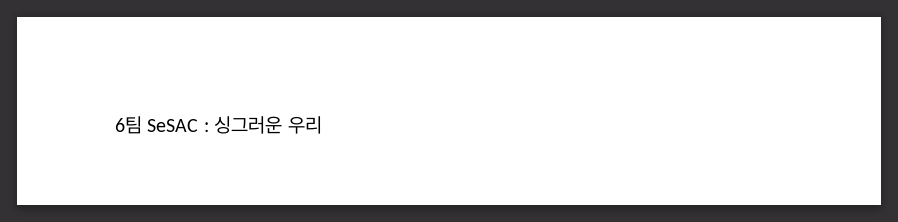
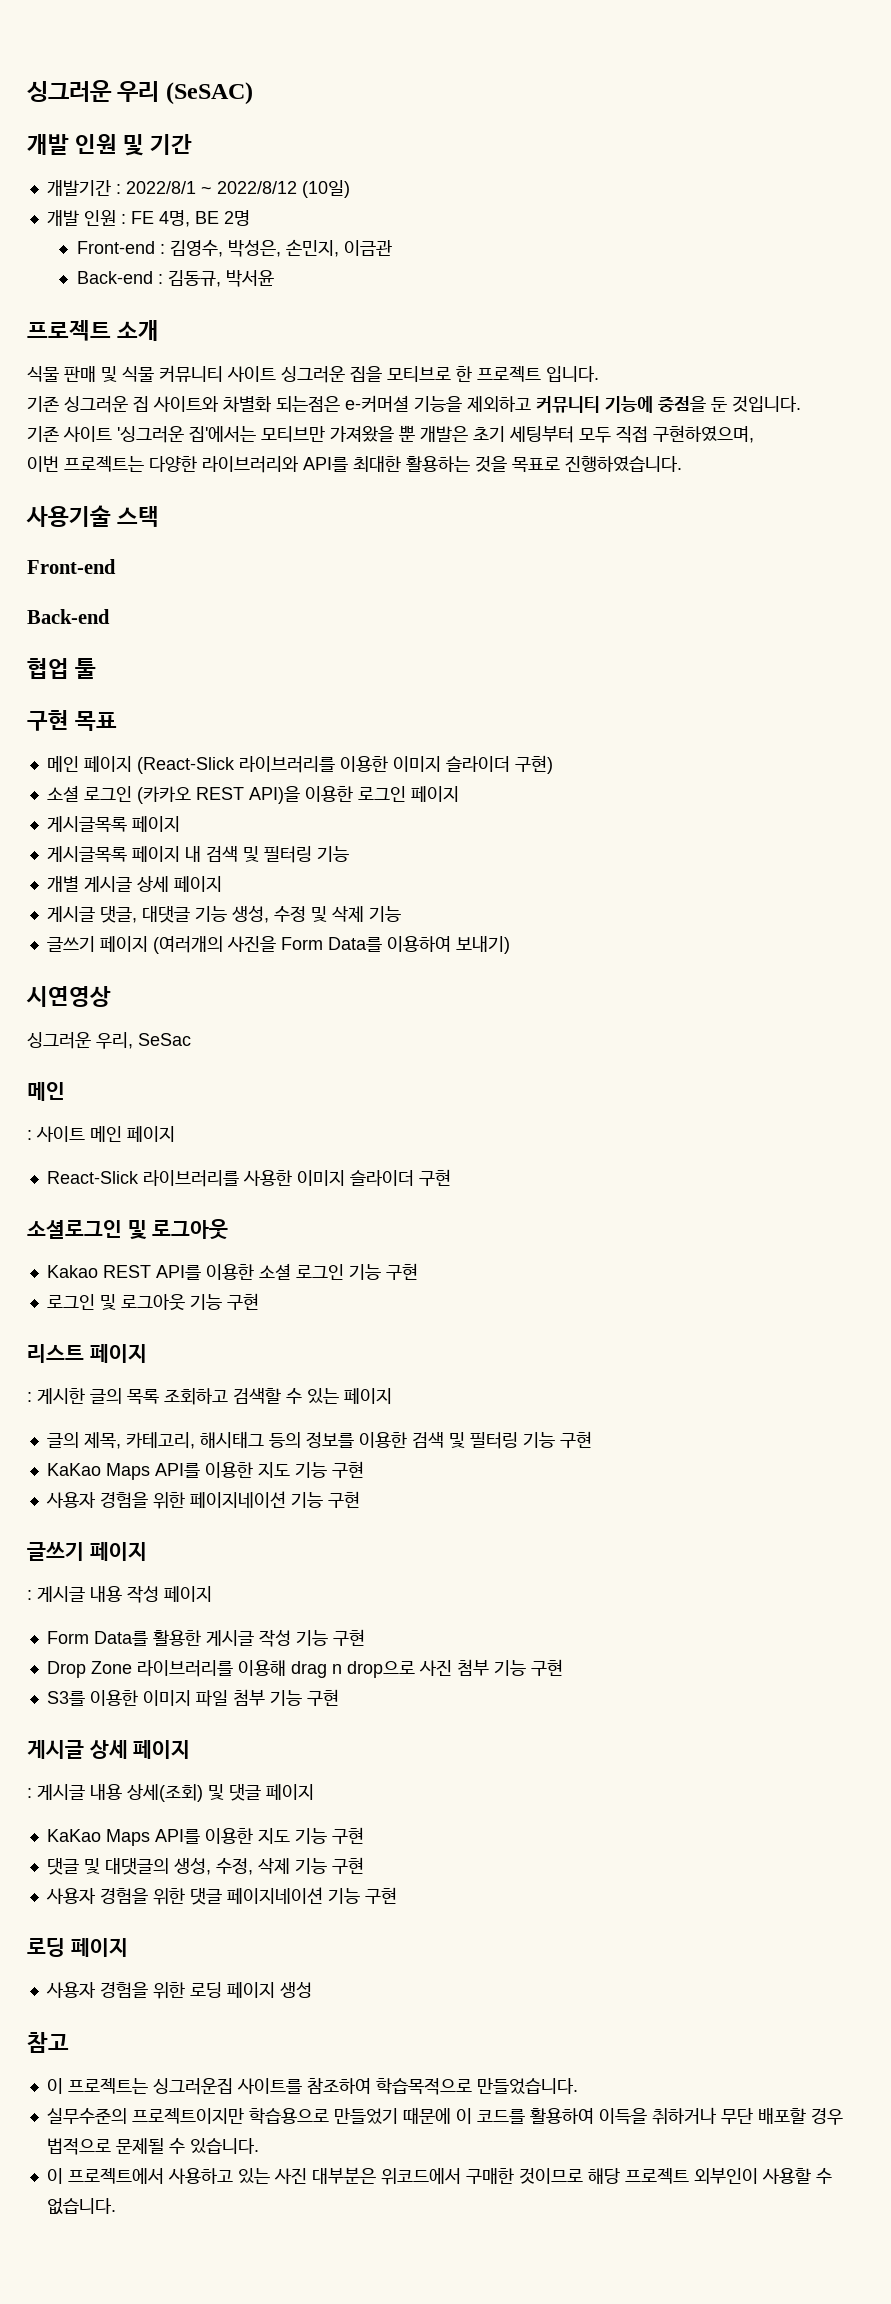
- 6팀 SeSAC : 싱그러운 우리
+ 싱그러운 우리 (SeSAC)
+ 개발 인원 및 기간
+ 개발기간 : 2022/8/1 ~ 2022/8/12 (10일)
+ 개발 인원 : FE 4명, BE 2명
+ Front-end : 김영수, 박성은, 손민지, 이금관
+ Back-end : 김동규, 박서윤
+ 프로젝트 소개
+ 식물 판매 및 식물 커뮤니티 사이트 싱그러운 집을 모티브로 한 프로젝트 입니다.
+ 기존 싱그러운 집 사이트와 차별화 되는점은 e-커머셜 기능을 제외하고 커뮤니티 기능에 중점을 둔 것입니다.
+ 기존 사이트 '싱그러운 집'에서는 모티브만 가져왔을 뿐 개발은 초기 세팅부터 모두 직접 구현하였으며,
+ 이번 프로젝트는 다양한 라이브러리와 API를 최대한 활용하는 것을 목표로 진행하였습니다.
+ 사용기술 스택
+ Front-end
+ Back-end
+ 협업 툴
+ 구현 목표
+ 메인 페이지 (React-Slick 라이브러리를 이용한 이미지 슬라이더 구현)
+ 소셜 로그인 (카카오 REST API)을 이용한 로그인 페이지
+ 게시글목록 페이지
+ 게시글목록 페이지 내 검색 및 필터링 기능
+ 개별 게시글 상세 페이지
+ 게시글 댓글, 대댓글 기능 생성, 수정 및 삭제 기능
+ 글쓰기 페이지 (여러개의 사진을 Form Data를 이용하여 보내기)
+ 시연영상
+ 싱그러운 우리, SeSac
+ 메인
+ : 사이트 메인 페이지
+ React-Slick 라이브러리를 사용한 이미지 슬라이더 구현
+ 소셜로그인 및 로그아웃
+ Kakao REST API를 이용한 소셜 로그인 기능 구현
+ 로그인 및 로그아웃 기능 구현
+ 리스트 페이지
+ : 게시한 글의 목록 조회하고 검색할 수 있는 페이지
+ 글의 제목, 카테고리, 해시태그 등의 정보를 이용한 검색 및 필터링 기능 구현
+ KaKao Maps API를 이용한 지도 기능 구현
+ 사용자 경험을 위한 페이지네이션 기능 구현
+ 글쓰기 페이지
+ : 게시글 내용 작성 페이지
+ Form Data를 활용한 게시글 작성 기능 구현
+ Drop Zone 라이브러리를 이용해 drag n drop으로 사진 첨부 기능 구현
+ S3를 이용한 이미지 파일 첨부 기능 구현
+ 게시글 상세 페이지
+ : 게시글 내용 상세(조회) 및 댓글 페이지
+ KaKao Maps API를 이용한 지도 기능 구현
+ 댓글 및 대댓글의 생성, 수정, 삭제 기능 구현
+ 사용자 경험을 위한 댓글 페이지네이션 기능 구현
+ 로딩 페이지
+ 사용자 경험을 위한 로딩 페이지 생성
+ 참고
+ 이 프로젝트는 싱그러운집 사이트를 참조하여 학습목적으로 만들었습니다.
+ 실무수준의 프로젝트이지만 학습용으로 만들었기 때문에 이 코드를 활용하여 이득을 취하거나 무단 배포할 경우 법적으로 문제될 수 있습니다.
+ 이 프로젝트에서 사용하고 있는 사진 대부분은 위코드에서 구매한 것이므로 해당 프로젝트 외부인이 사용할 수 없습니다.

